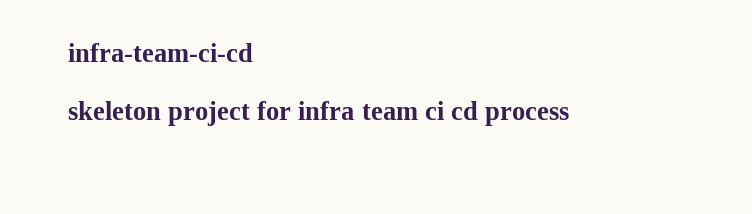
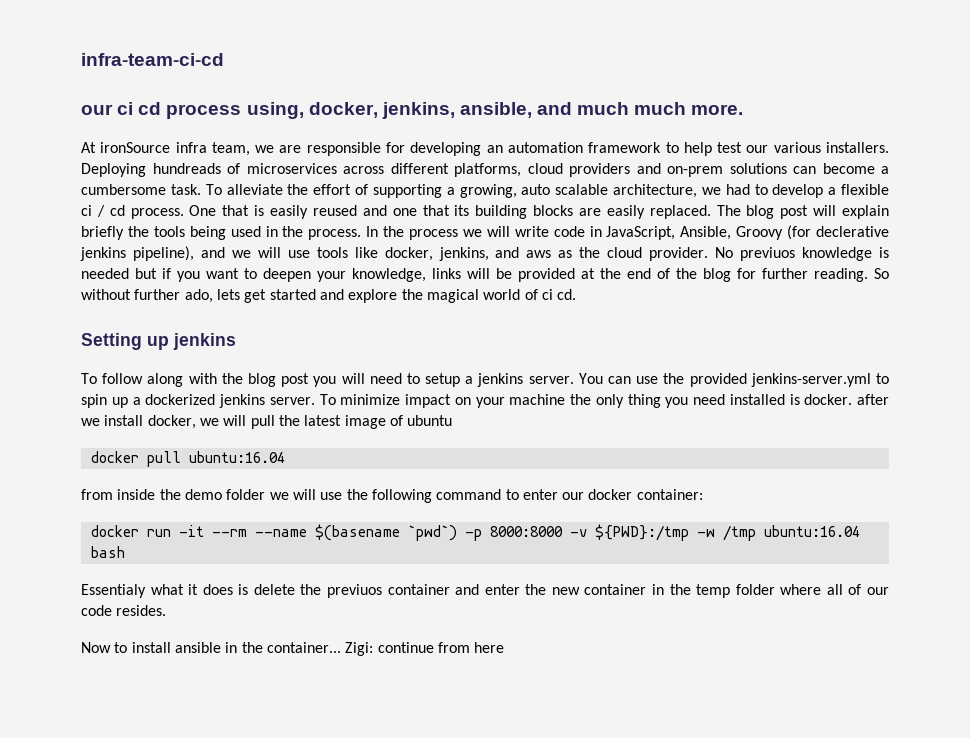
- skeleton project for infra team ci cd process
+ our ci cd process using, docker, jenkins, ansible, and much much more.
+ At ironSource infra team, we are responsible for developing an automation framework to help test our various installers. Deploying hundreads of microservices across different platforms, cloud providers and on-prem solutions can become a cumbersome task. To alleviate the effort of supporting a growing, auto scalable architecture, we had to develop a flexible ci / cd process. One that is easily reused and one that its building blocks are easily replaced. The blog post will explain briefly the tools being used in the process. In the process we will write code in JavaScript, Ansible, Groovy (for declerative jenkins pipeline), and we will use tools like docker, jenkins, and aws as the cloud provider. No previuos knowledge is needed but if you want to deepen your knowledge, links will be provided at the end of the blog for further reading. So without further ado, lets get started and explore the magical world of ci cd.
+ Setting up jenkins
+ To follow along with the blog post you will need to setup a jenkins server. You can use the provided jenkins-server.yml to spin up a dockerized jenkins server. To minimize impact on your machine the only thing you need installed is docker. after we install docker, we will pull the latest image of ubuntu
+ docker pull ubuntu:16.04
+ from inside the demo folder we will use the following command to enter our docker container:
+ docker run -it --rm --name $(basename `pwd`) -p 8000:8000 -v ${PWD}:/tmp -w /tmp ubuntu:16.04 bash
+ Essentialy what it does is delete the previuos container and enter the new container in the temp folder where all of our code resides.
+ Now to install ansible in the container... Zigi: continue from here

